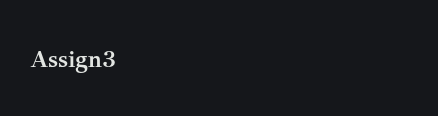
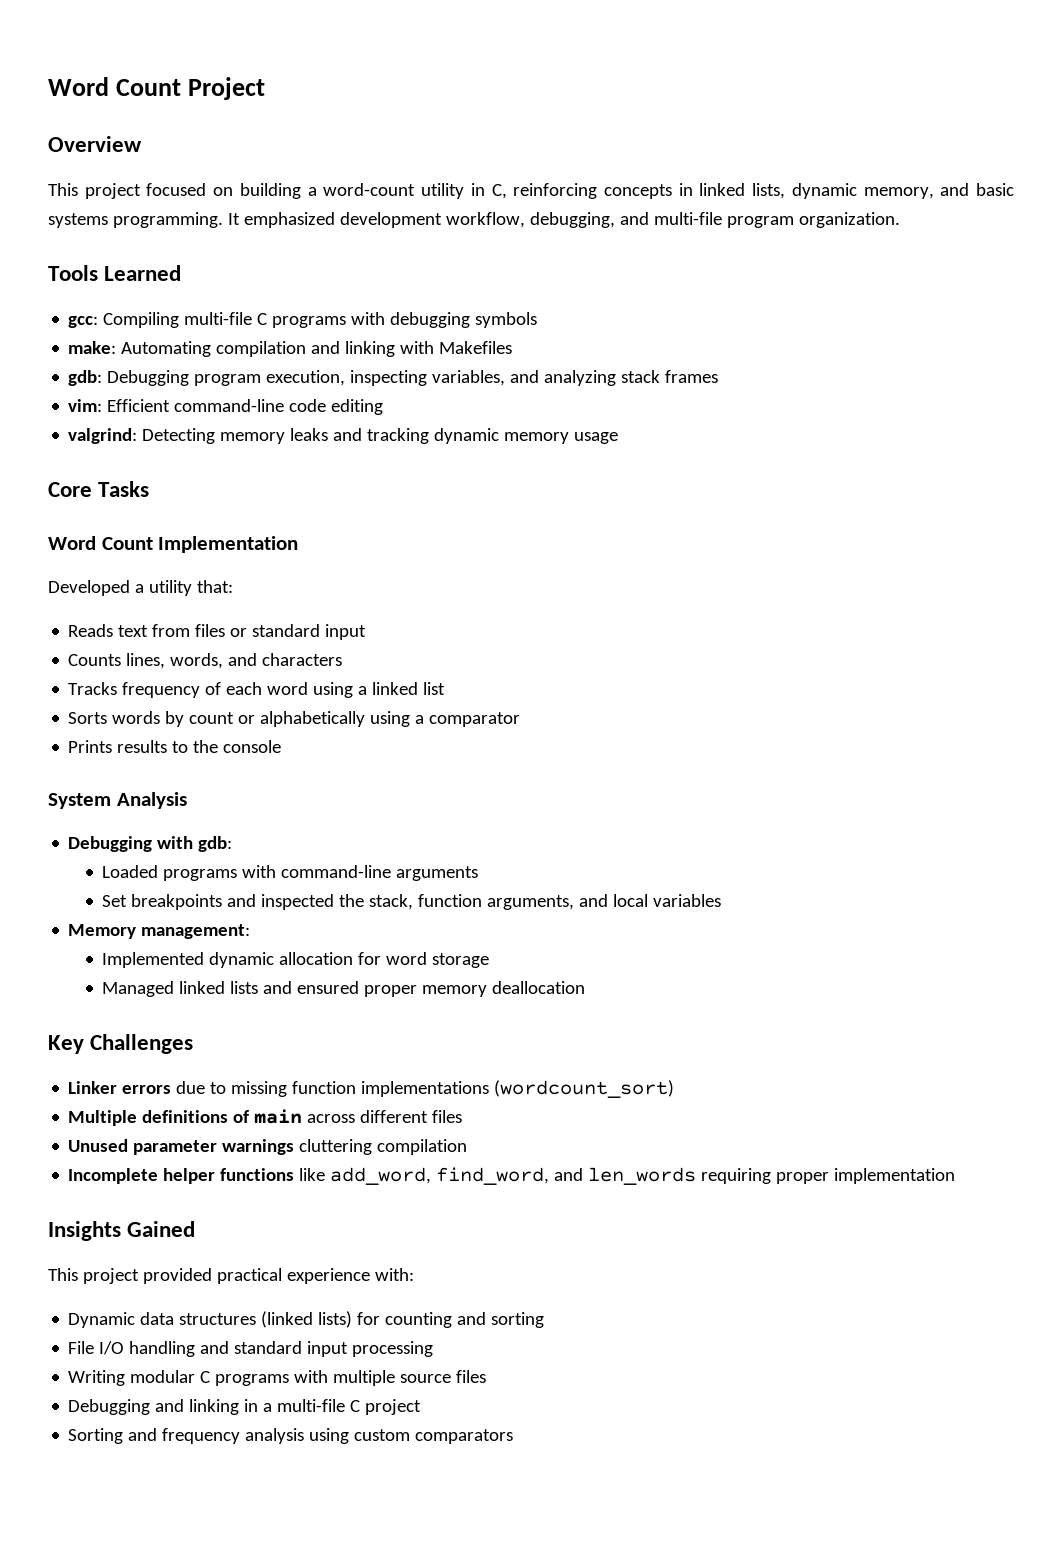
- Assign3
+ Word Count Project
+ Overview
+ This project focused on building a word-count utility in C, reinforcing concepts in linked lists, dynamic memory, and basic systems programming. It emphasized development workflow, debugging, and multi-file program organization.
+ Tools Learned
+ gcc: Compiling multi-file C programs with debugging symbols
+ make: Automating compilation and linking with Makefiles
+ gdb: Debugging program execution, inspecting variables, and analyzing stack frames
+ vim: Efficient command-line code editing
+ valgrind: Detecting memory leaks and tracking dynamic memory usage
+ Core Tasks
+ Word Count Implementation
+ Developed a utility that:
+ Reads text from files or standard input
+ Counts lines, words, and characters
+ Tracks frequency of each word using a linked list
+ Sorts words by count or alphabetically using a comparator
+ Prints results to the console
+ System Analysis
+ Debugging with gdb:
+ Loaded programs with command-line arguments
+ Set breakpoints and inspected the stack, function arguments, and local variables
+ Memory management:
+ Implemented dynamic allocation for word storage
+ Managed linked lists and ensured proper memory deallocation
+ Key Challenges
+ Linker errors due to missing function implementations (wordcount_sort)
+ Multiple definitions of main across different files
+ Unused parameter warnings cluttering compilation
+ Incomplete helper functions like add_word, find_word, and len_words requiring proper implementation
+ Insights Gained
+ This project provided practical experience with:
+ Dynamic data structures (linked lists) for counting and sorting
+ File I/O handling and standard input processing
+ Writing modular C programs with multiple source files
+ Debugging and linking in a multi-file C project
+ Sorting and frequency analysis using custom comparators

